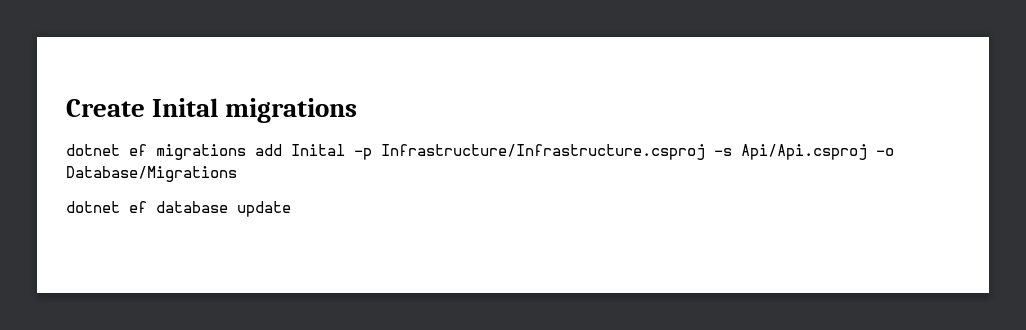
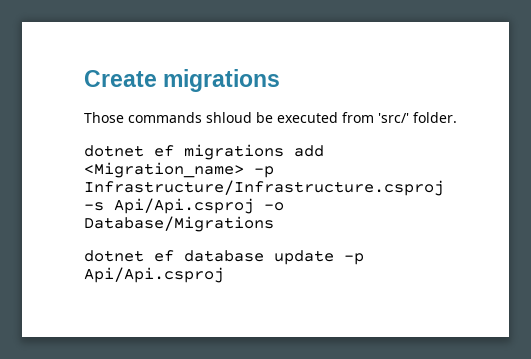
- Create Inital migrations
+ Create migrations
+ Those commands shloud be executed from 'src/' folder.
- dotnet ef migrations add Inital -p Infrastructure/Infrastructure.csproj -s Api/Api.csproj -o Database/Migrations
+ dotnet ef migrations add <Migration_name> -p Infrastructure/Infrastructure.csproj -s Api/Api.csproj -o Database/Migrations
- dotnet ef database update
+ dotnet ef database update -p Api/Api.csproj

